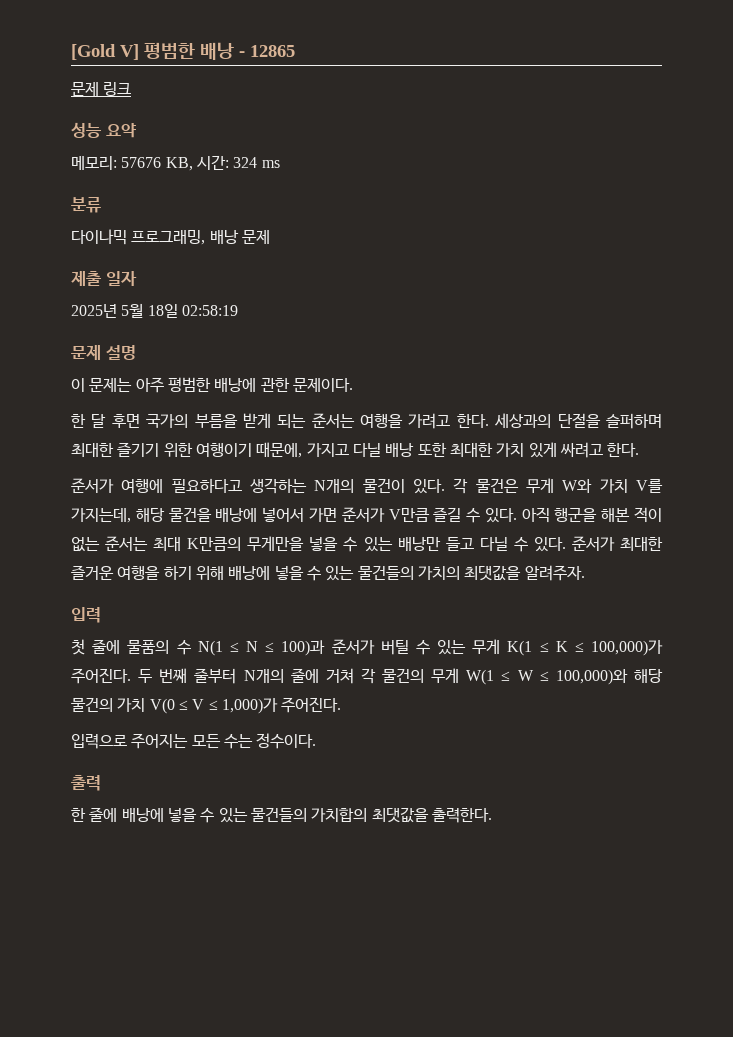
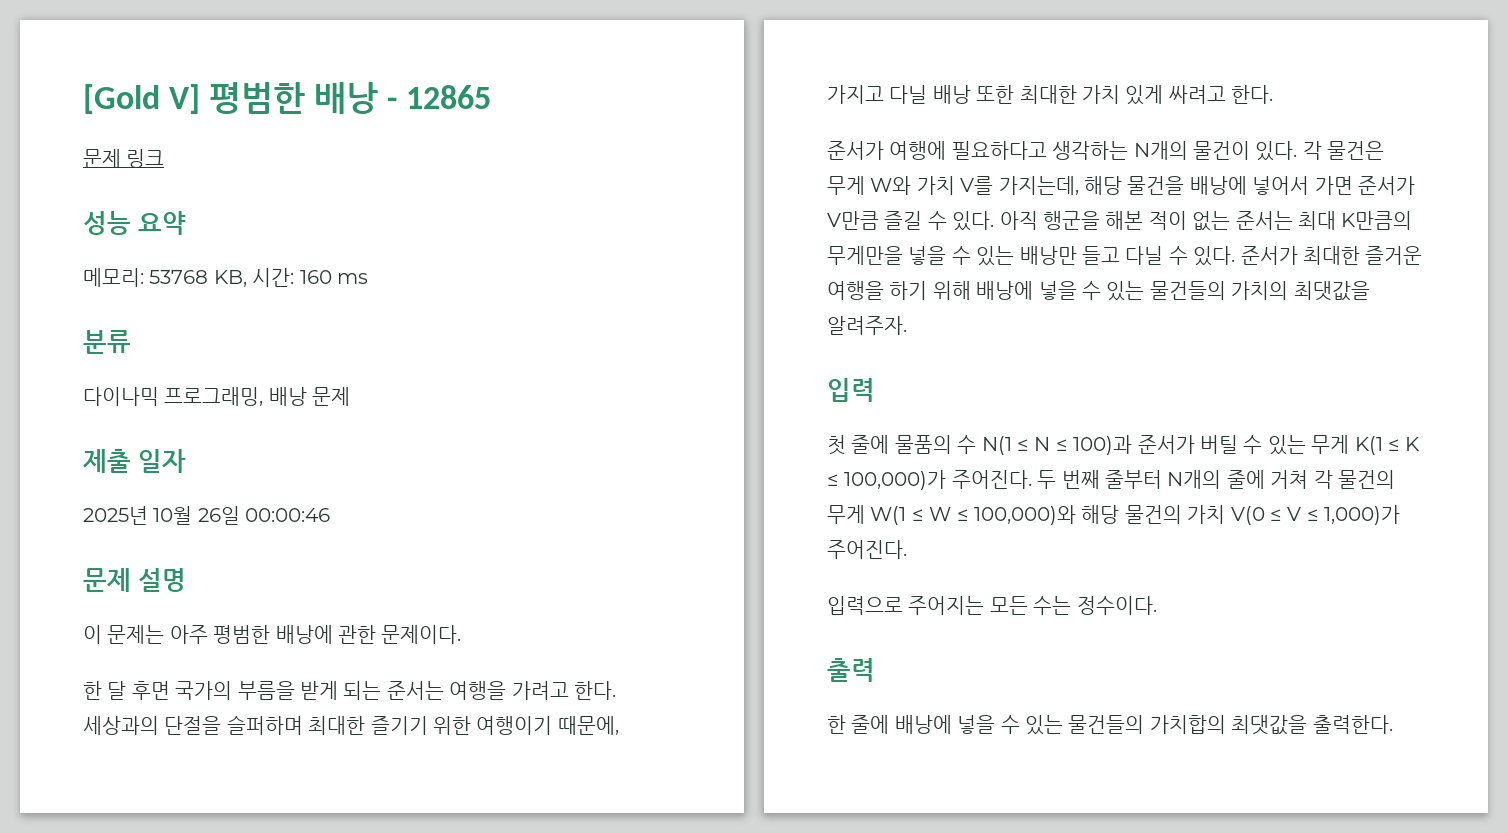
- 메모리: 57676 KB, 시간: 324 ms
+ 메모리: 53768 KB, 시간: 160 ms
- 2025년 5월 18일 02:58:19
+ 2025년 10월 26일 00:00:46

